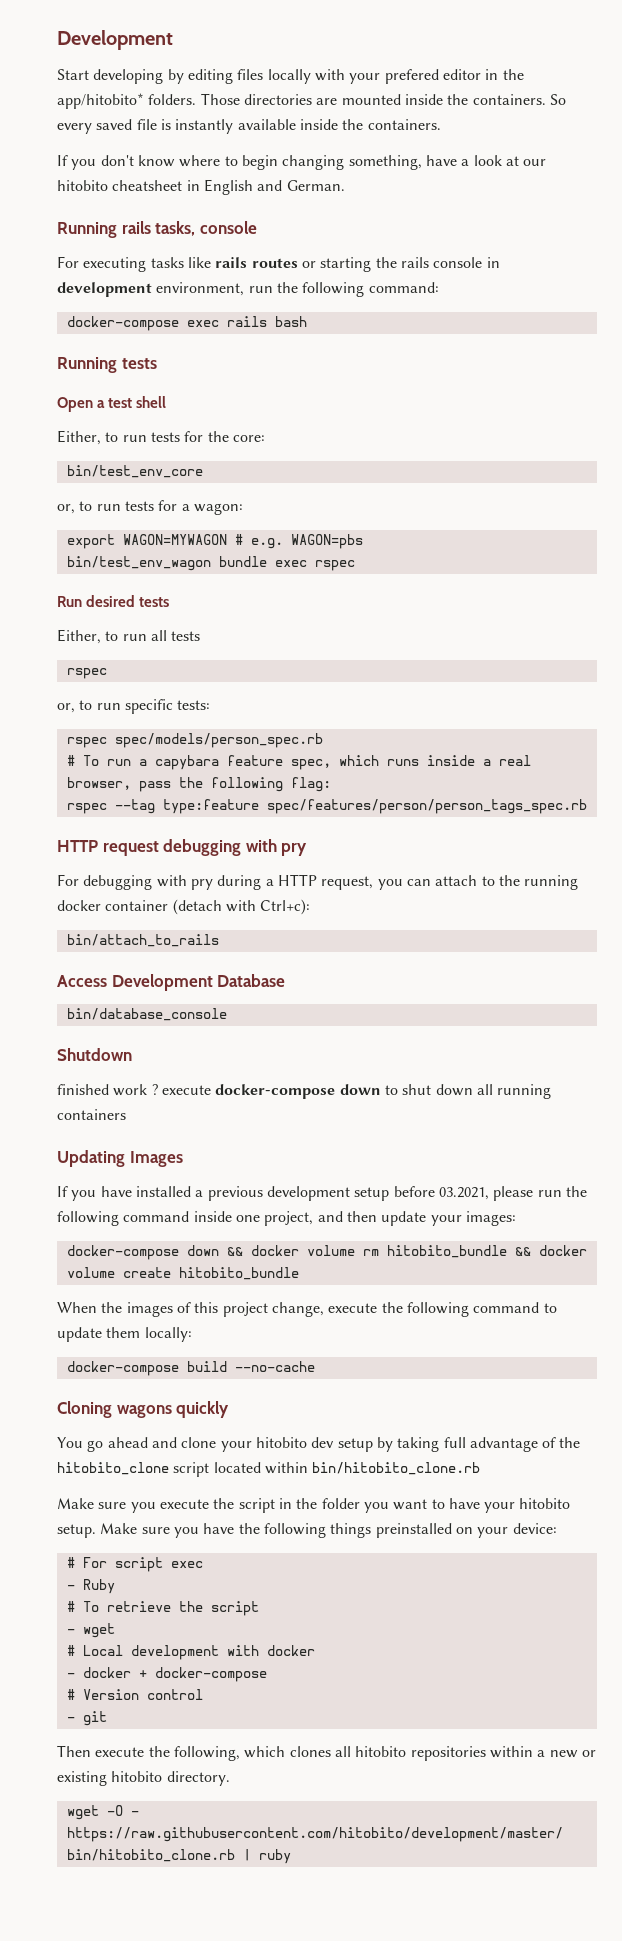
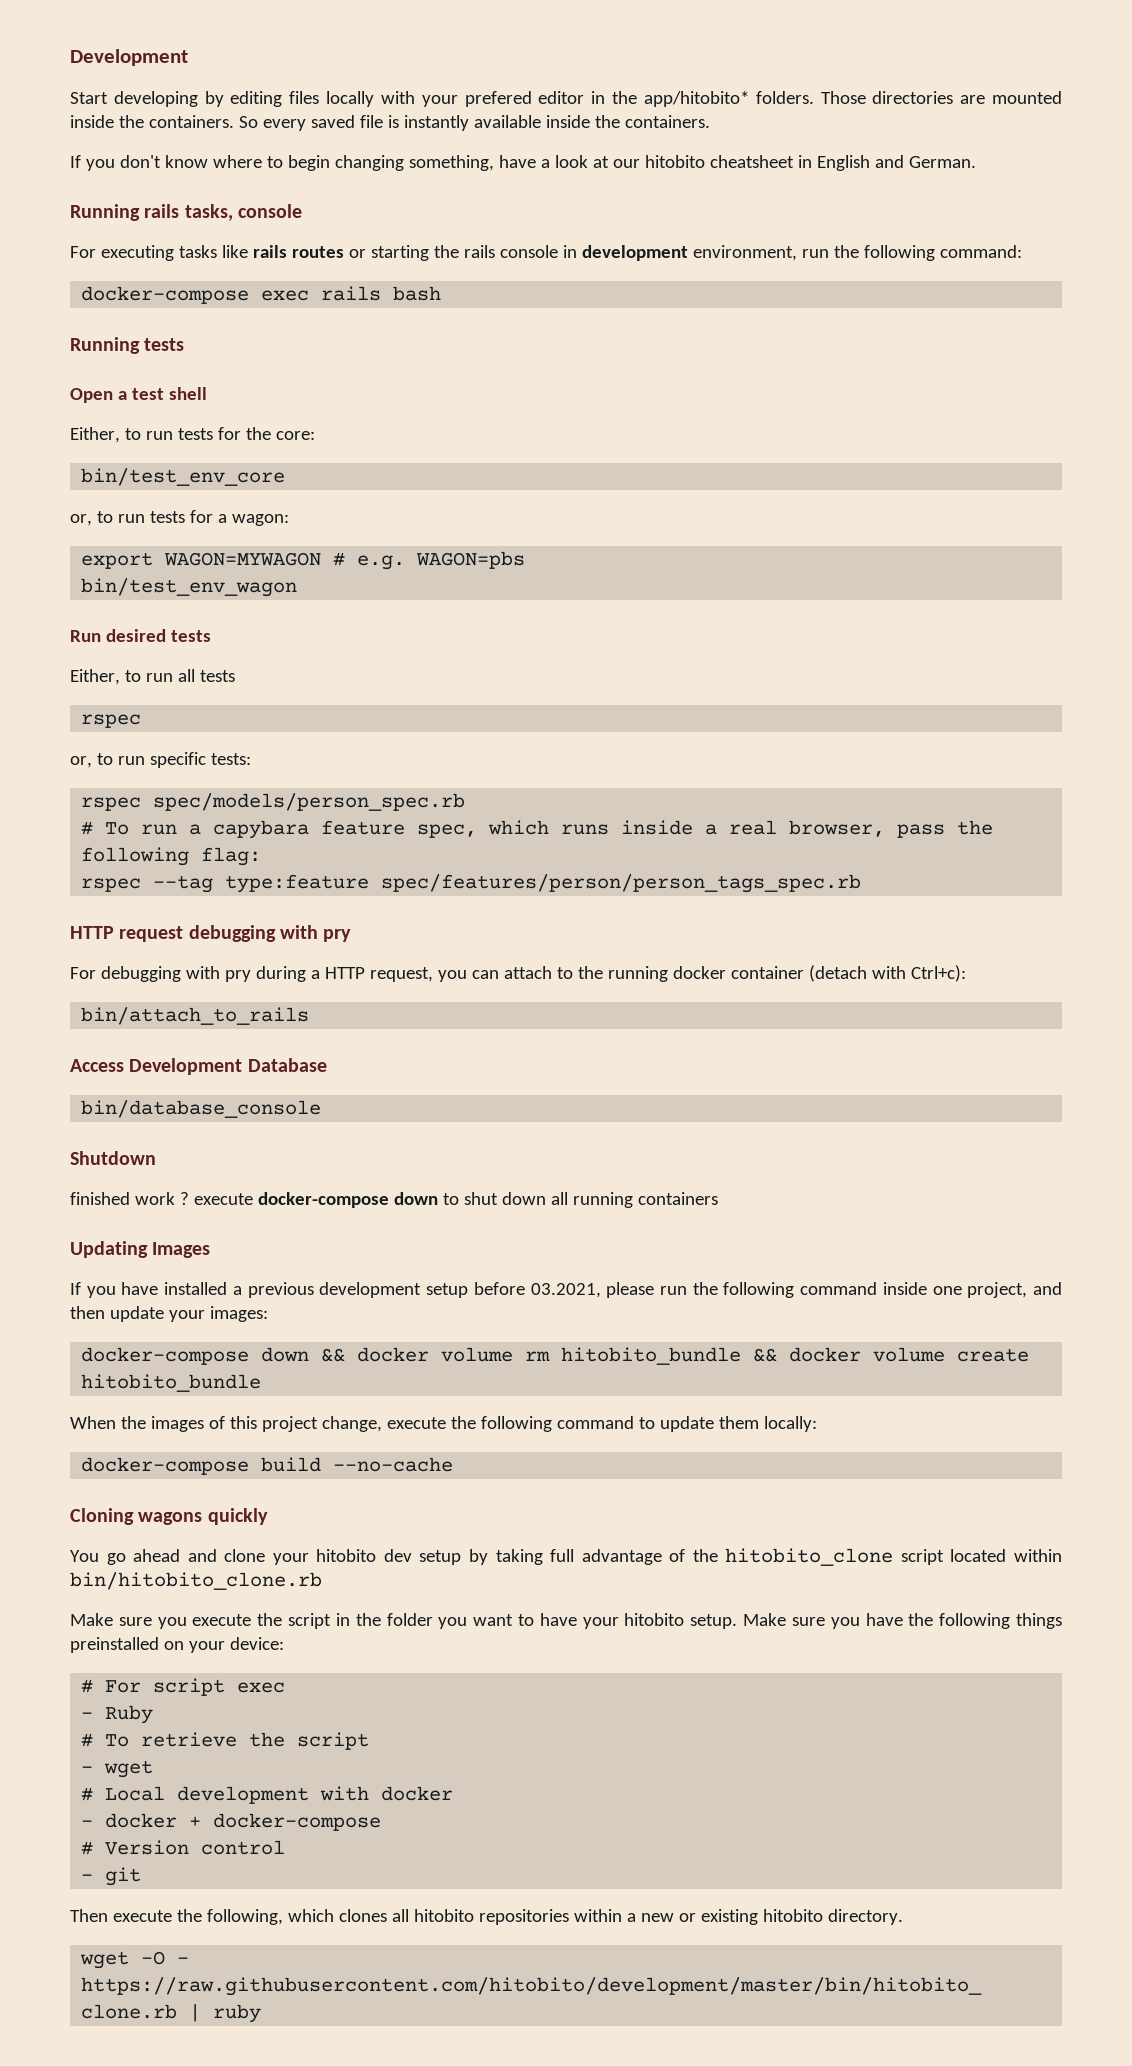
- bin/test_env_wagon bundle exec rspec
+ bin/test_env_wagon

